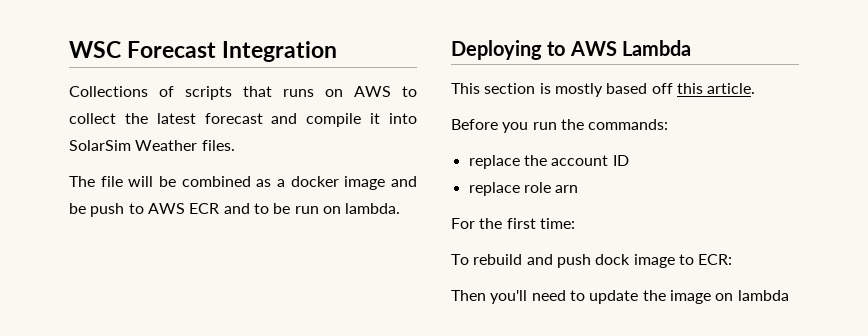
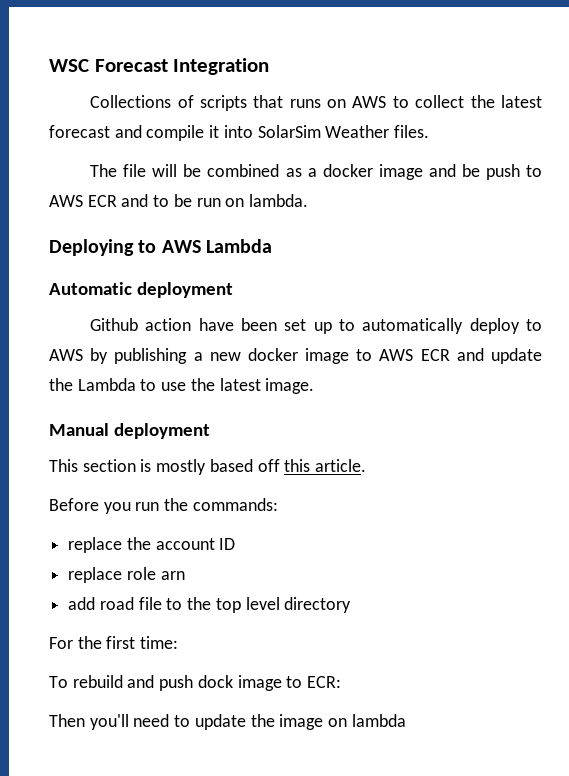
+ Automatic deployment
+ Github action have been set up to automatically deploy to AWS by publishing a new docker image to AWS ECR and update the Lambda to use the latest image.
+ Manual deployment
+ add road file to the top level directory

